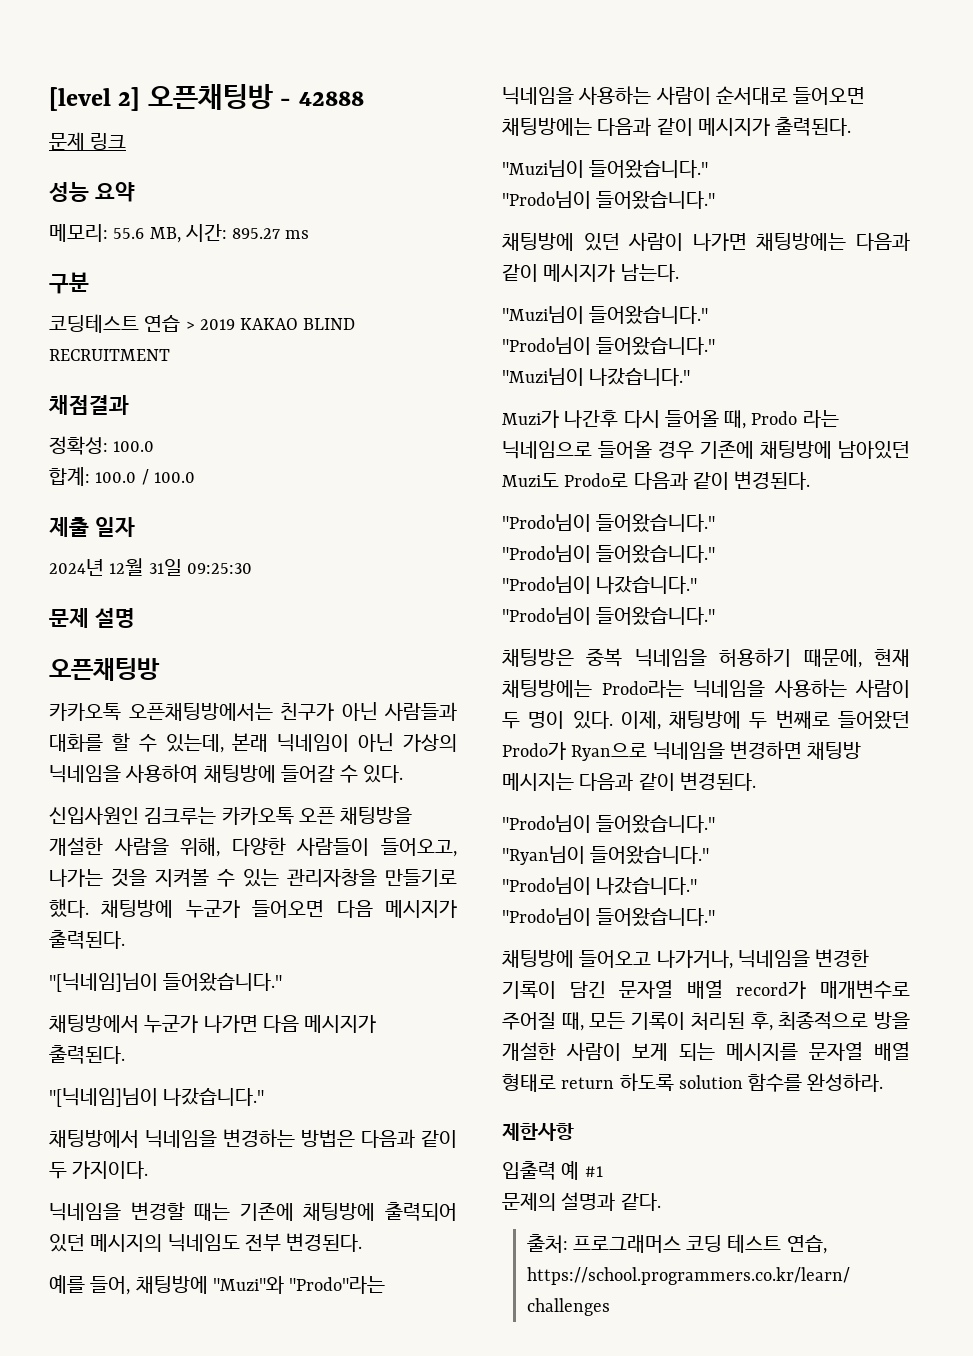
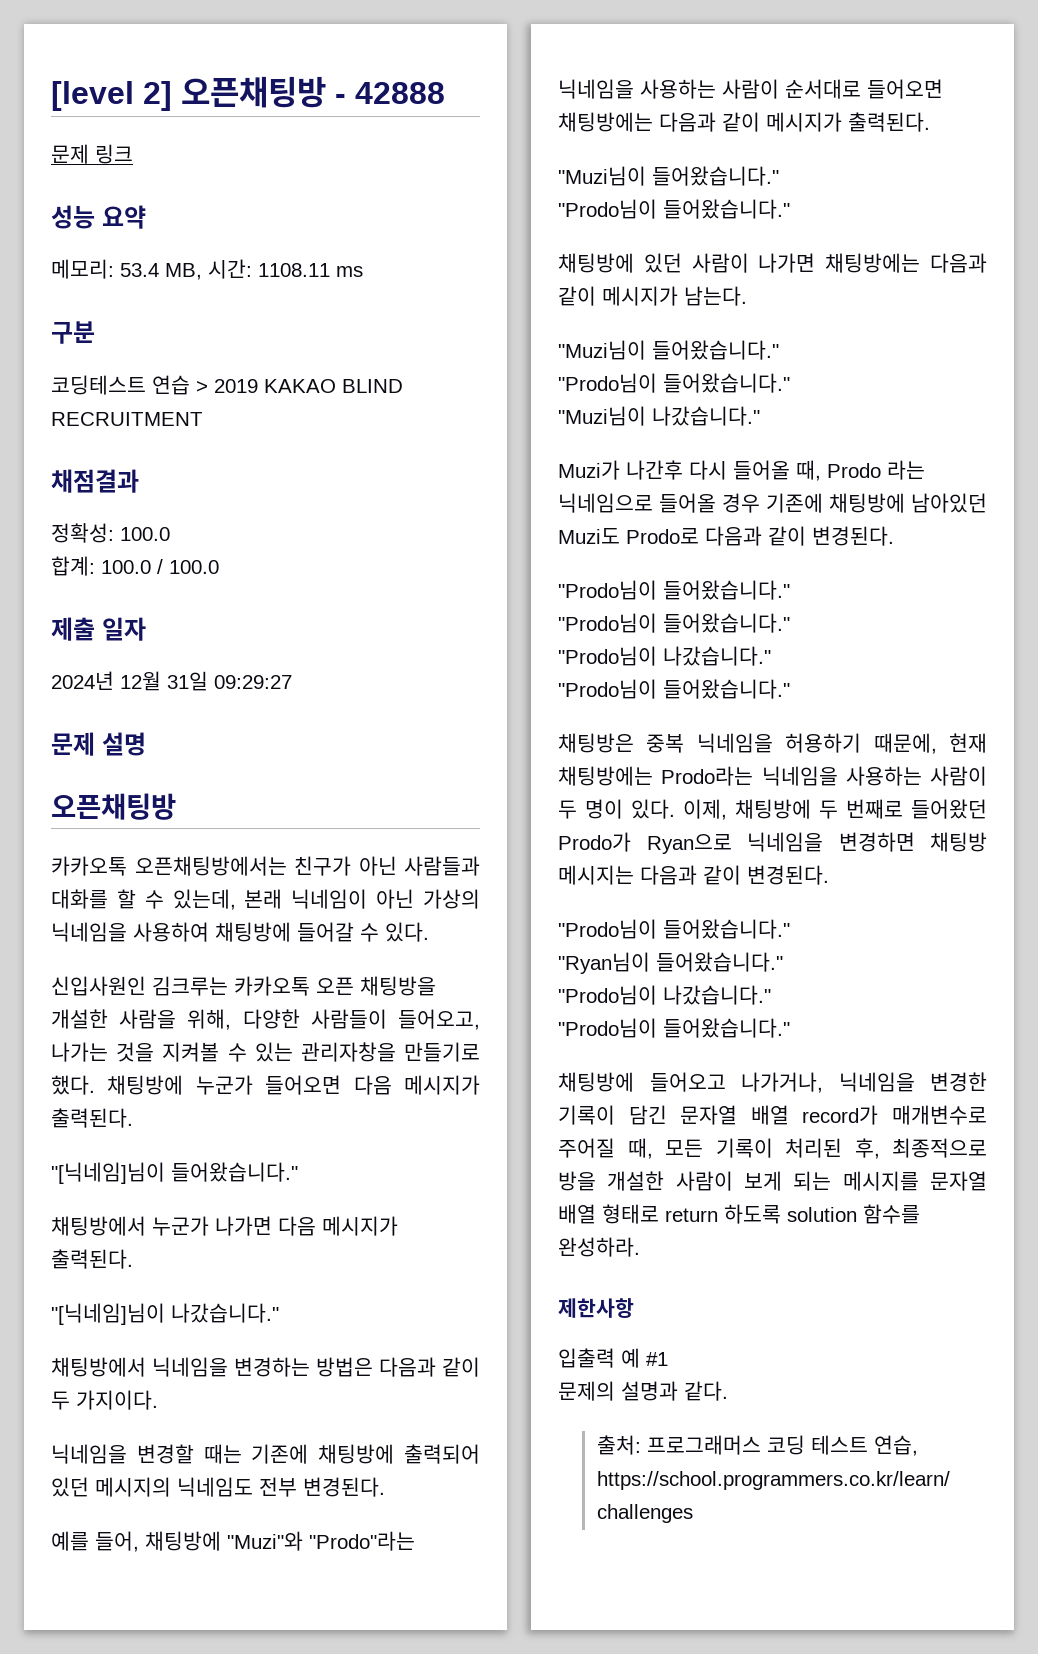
- 메모리: 55.6 MB, 시간: 895.27 ms
+ 메모리: 53.4 MB, 시간: 1108.11 ms
- 2024년 12월 31일 09:25:30
+ 2024년 12월 31일 09:29:27

